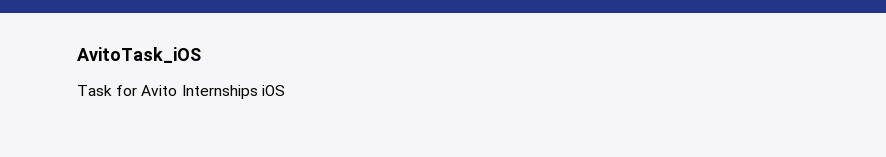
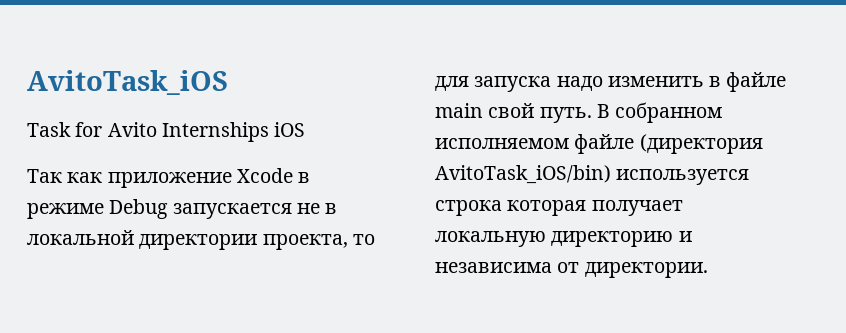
+ Так как приложение Xcode в режиме Debug запускается не в локальной директории проекта, то для запуска надо изменить в файле main свой путь. В собранном исполняемом файле (директория AvitoTask_iOS/bin) используется строка которая получает локальную директорию и независима от директории.

